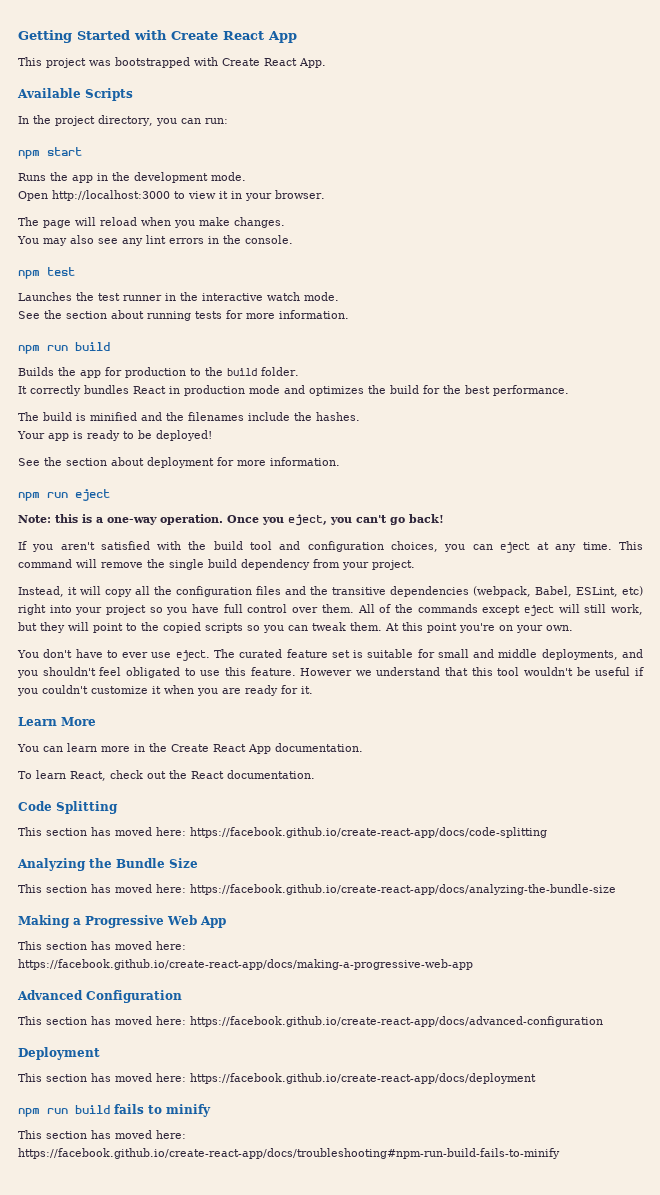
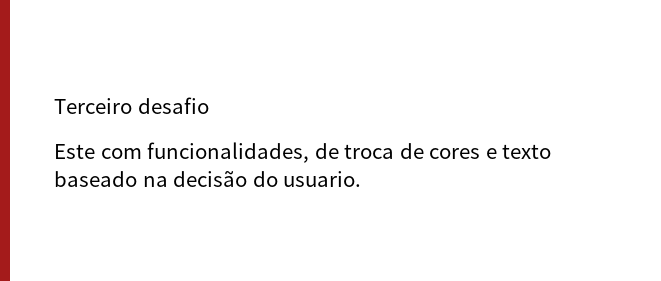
- Getting Started with Create React App
- This project was bootstrapped with Create React App.
- Available Scripts
- In the project directory, you can run:
- npm start
- Runs the app in the development mode.
- Open http://localhost:3000 to view it in your browser.
- The page will reload when you make changes.
- You may also see any lint errors in the console.
- npm test
- Launches the test runner in the interactive watch mode.
- See the section about running tests for more information.
- npm run build
- Builds the app for production to the build folder.
- It correctly bundles React in production mode and optimizes the build for the best performance.
- The build is minified and the filenames include the hashes.
- Your app is ready to be deployed!
- See the section about deployment for more information.
- npm run eject
- Note: this is a one-way operation. Once you eject, you can't go back!
- If you aren't satisfied with the build tool and configuration choices, you can eject at any time. This command will remove the single build dependency from your project.
- Instead, it will copy all the configuration files and the transitive dependencies (webpack, Babel, ESLint, etc) right into your project so you have full control over them. All of the commands except eject will still work, but they will point to the copied scripts so you can tweak them. At this point you're on your own.
- You don't have to ever use eject. The curated feature set is suitable for small and middle deployments, and you shouldn't feel obligated to use this feature. However we understand that this tool wouldn't be useful if you couldn't customize it when you are ready for it.
- Learn More
- You can learn more in the Create React App documentation.
- To learn React, check out the React documentation.
- Code Splitting
- This section has moved here: https://facebook.github.io/create-react-app/docs/code-splitting
- Analyzing the Bundle Size
- This section has moved here: https://facebook.github.io/create-react-app/docs/analyzing-the-bundle-size
- Making a Progressive Web App
- This section has moved here: https://facebook.github.io/create-react-app/docs/making-a-progressive-web-app
- Advanced Configuration
- This section has moved here: https://facebook.github.io/create-react-app/docs/advanced-configuration
- Deployment
- This section has moved here: https://facebook.github.io/create-react-app/docs/deployment
- npm run build fails to minify
- This section has moved here: https://facebook.github.io/create-react-app/docs/troubleshooting#npm-run-build-fails-to-minify
+ Terceiro desafio
+ Este com funcionalidades, de troca de cores e texto baseado na decisão do usuario.

